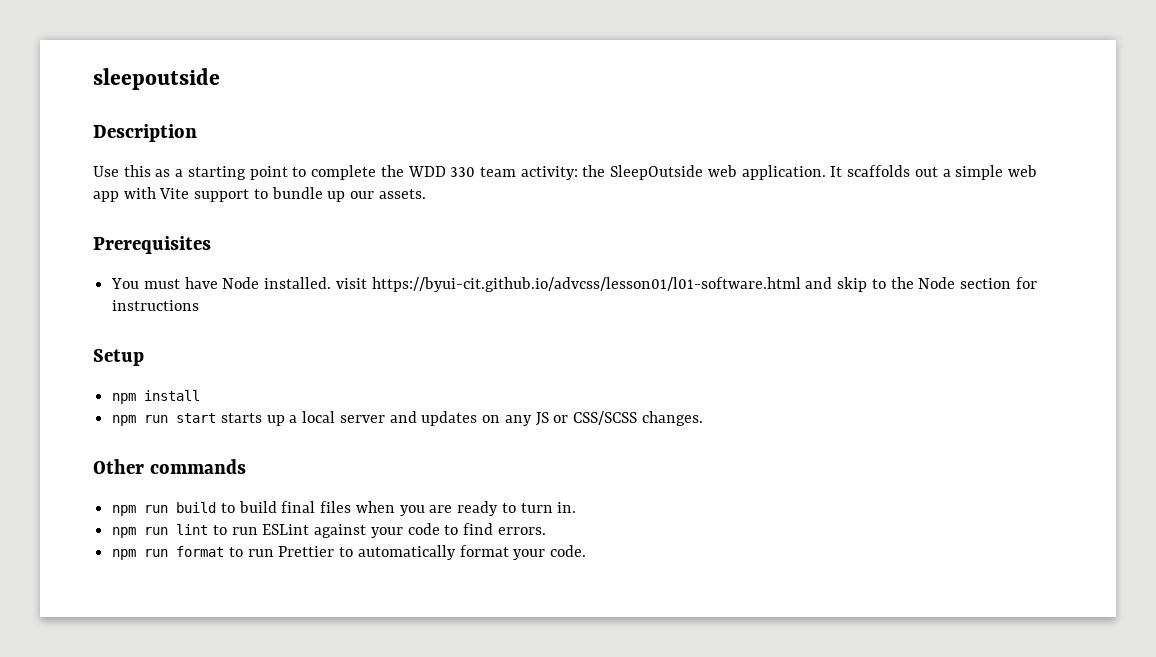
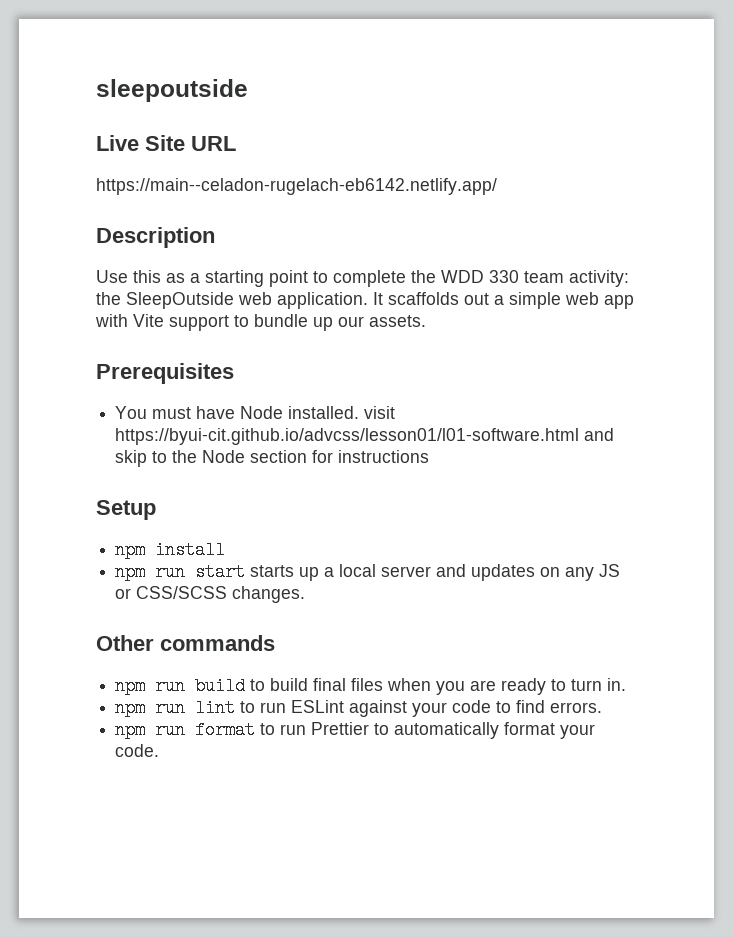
+ Live Site URL
+ https://main--celadon-rugelach-eb6142.netlify.app/

